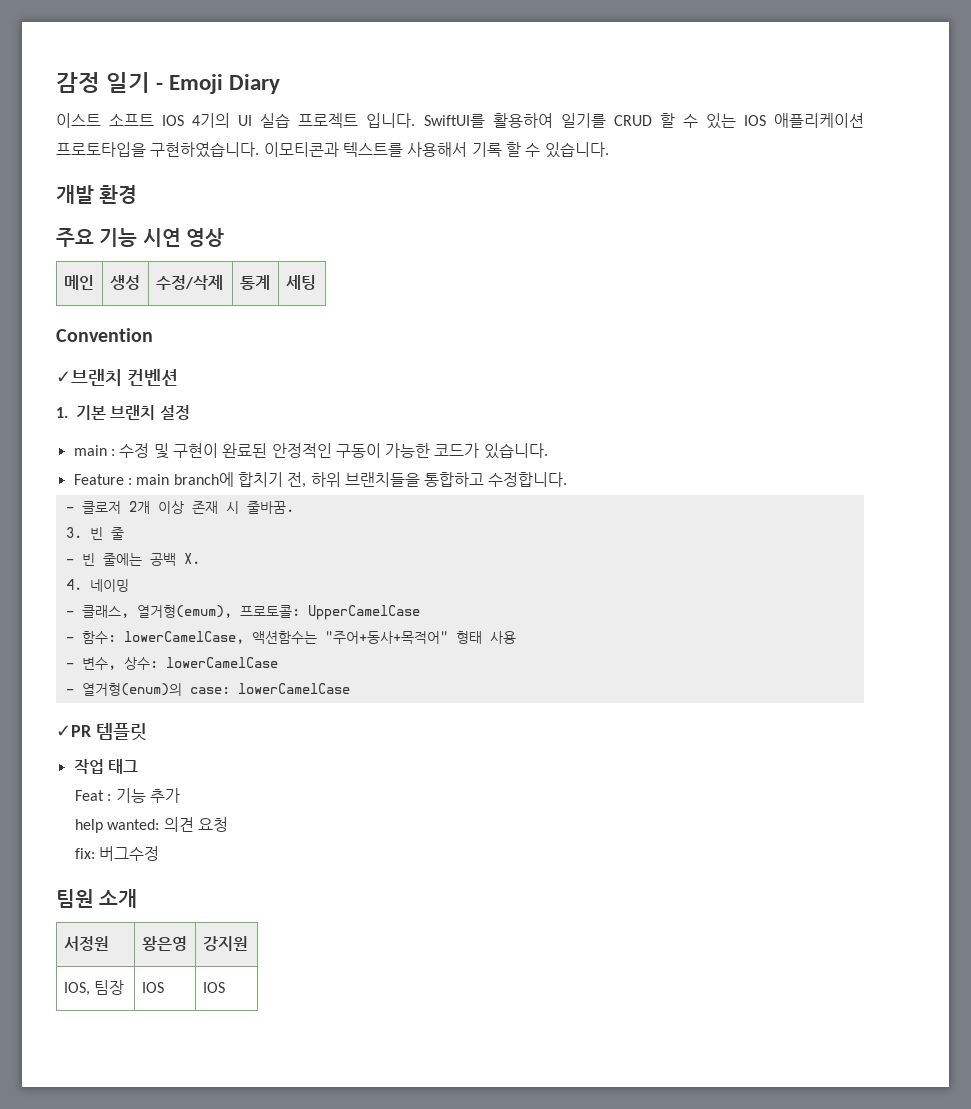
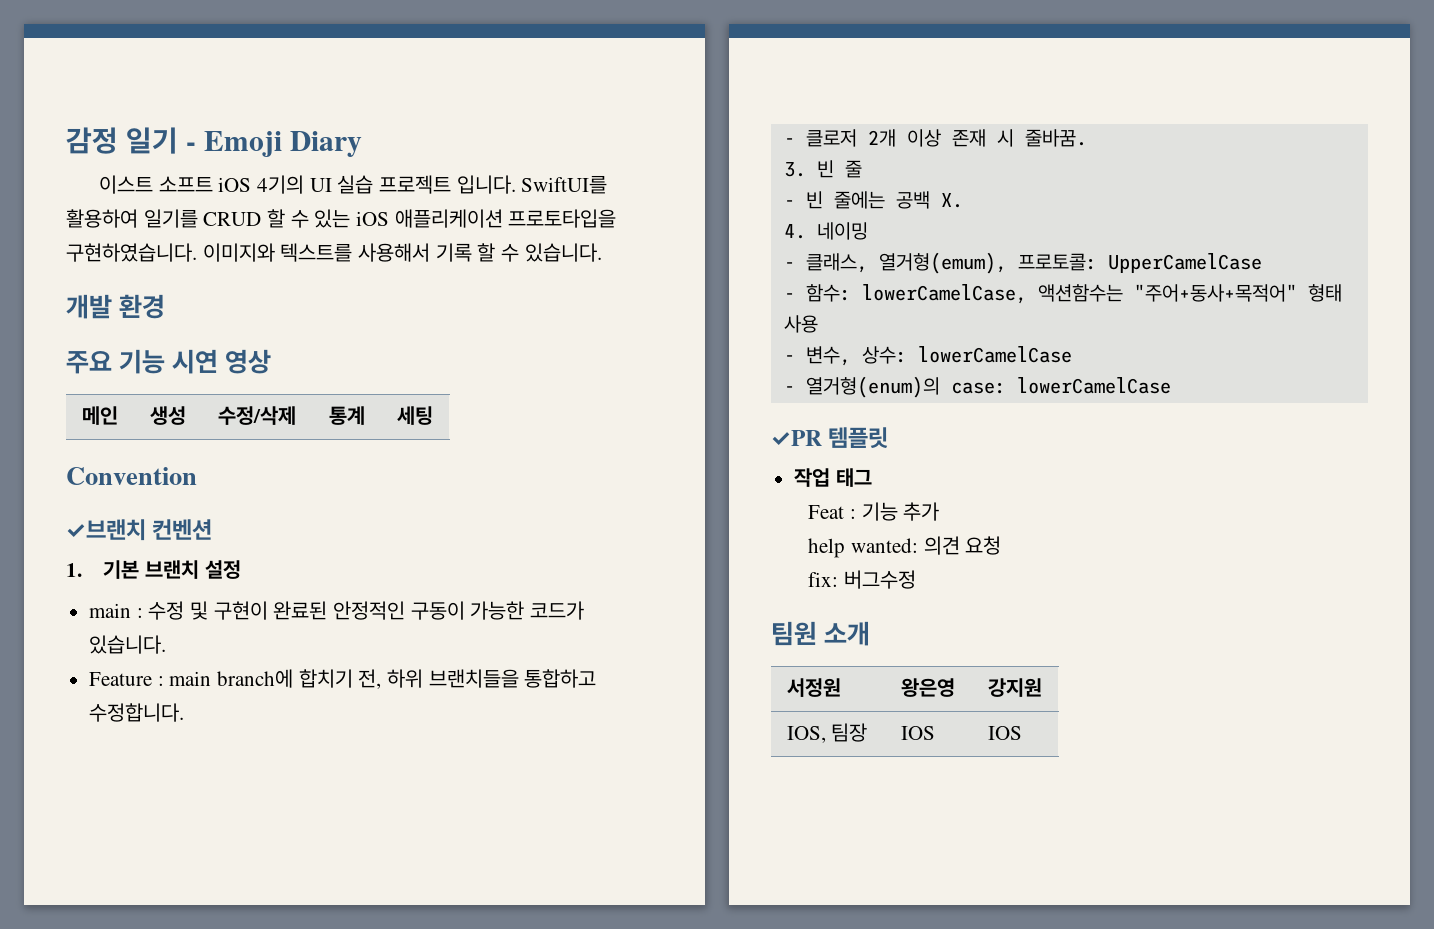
- 이스트 소프트 IOS 4기의 UI 실습 프로젝트 입니다.
+ 이스트 소프트 iOS 4기의 UI 실습 프로젝트 입니다.
- SwiftUI를 활용하여 일기를 CRUD 할 수 있는 IOS 애플리케이션 프로토타입을 구현하였습니다.
+ SwiftUI를 활용하여 일기를 CRUD 할 수 있는 iOS 애플리케이션 프로토타입을 구현하였습니다.
- 이모티콘과 텍스트를 사용해서 기록 할 수 있습니다.
+ 이미지와 텍스트를 사용해서 기록 할 수 있습니다.

